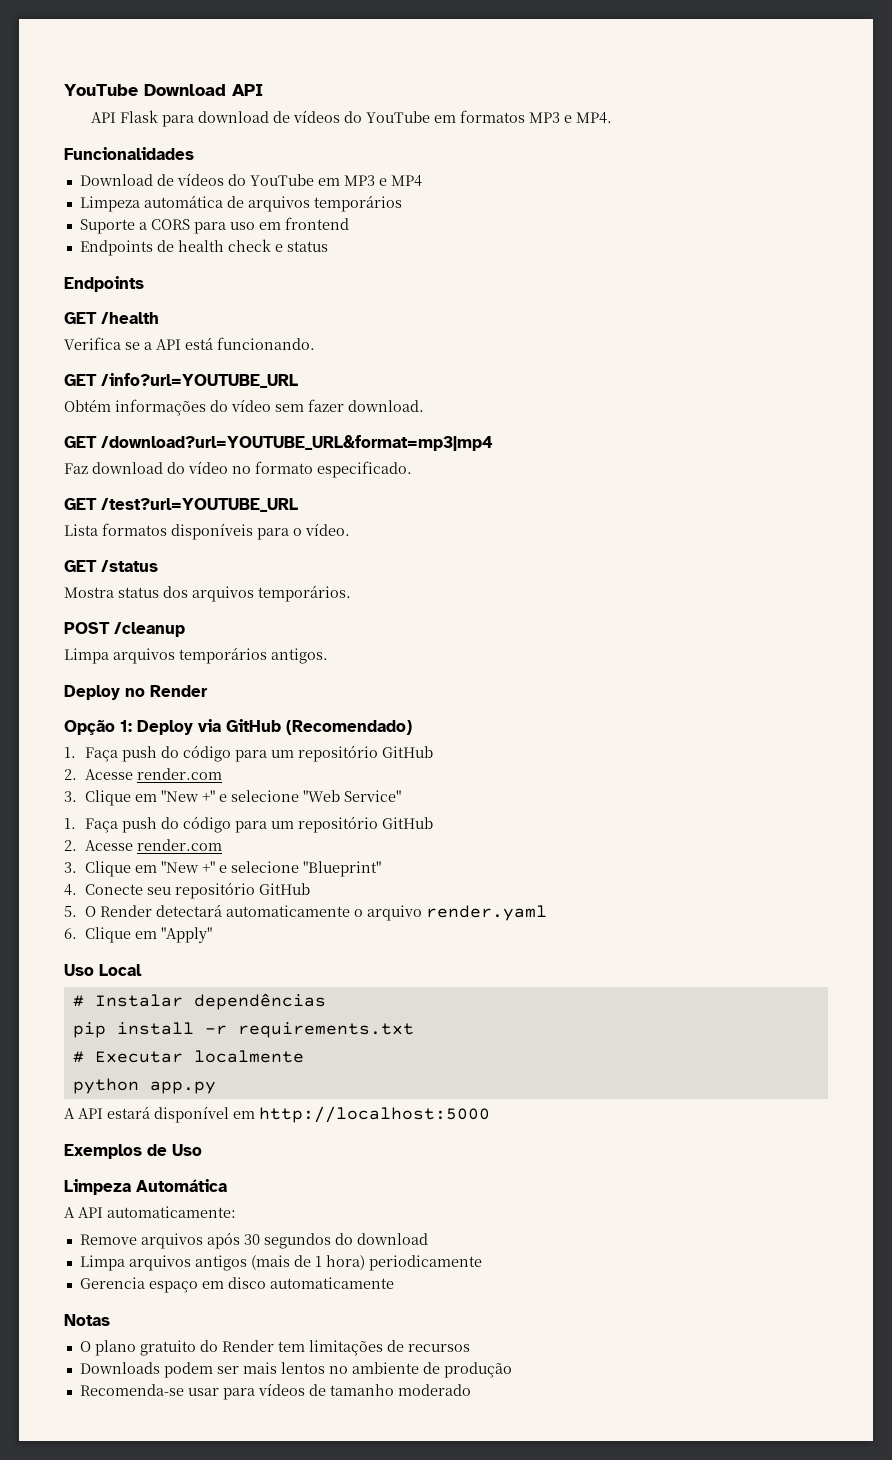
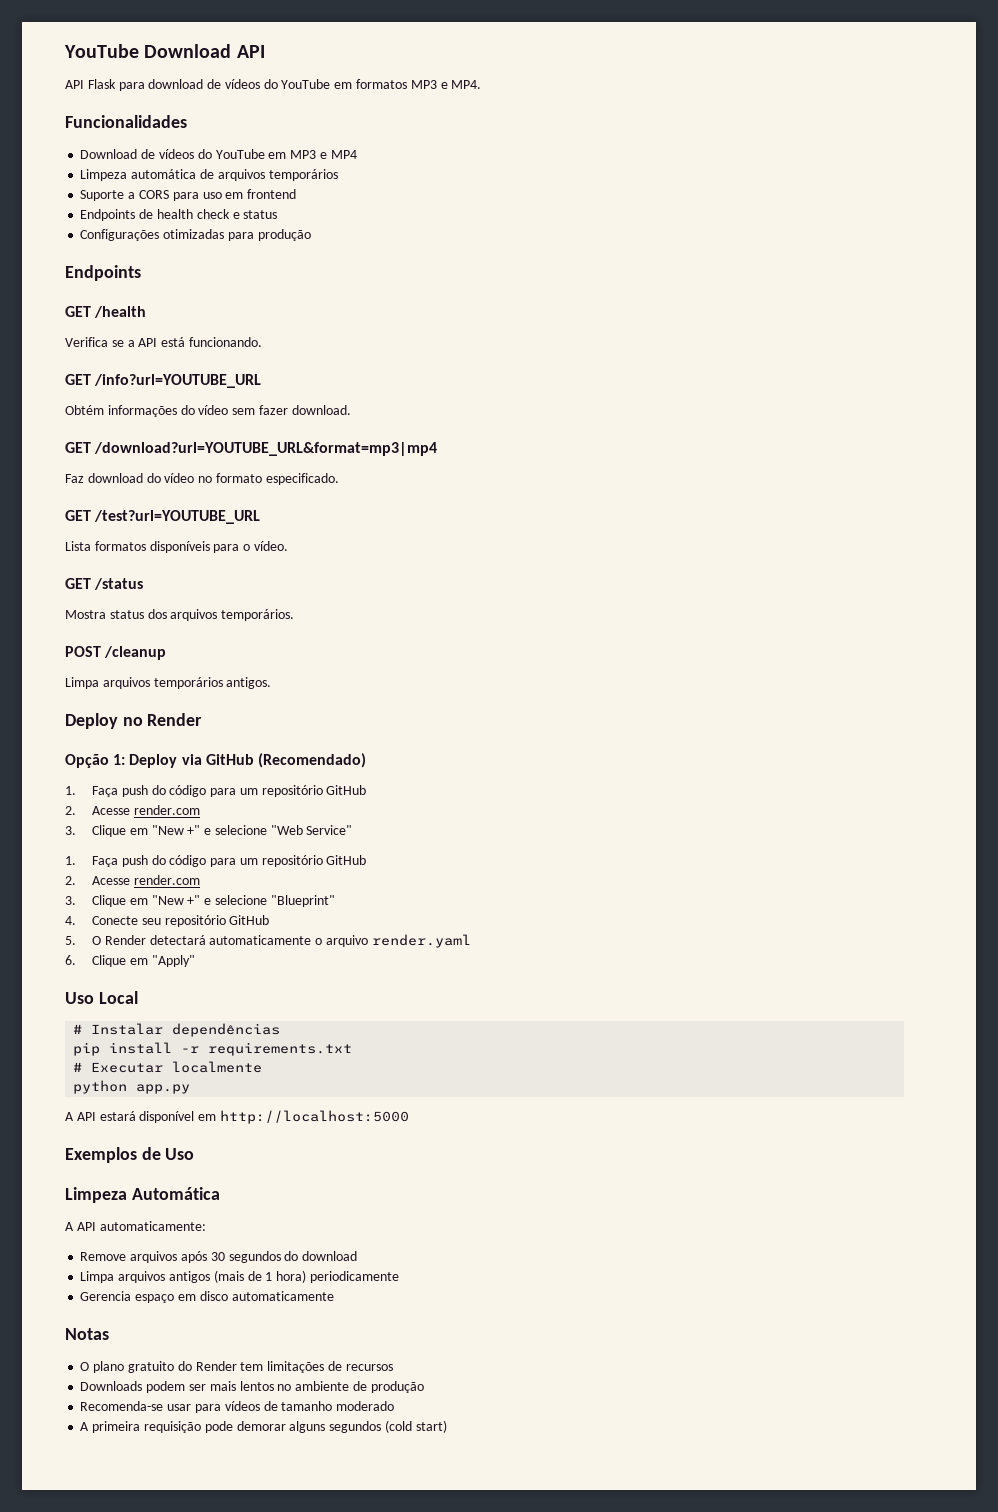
+ Configurações otimizadas para produção
+ A primeira requisição pode demorar alguns segundos (cold start)

